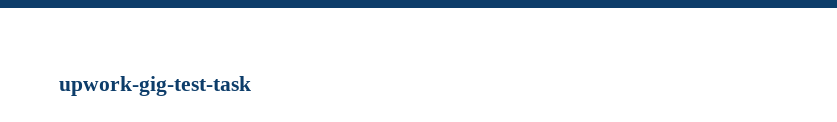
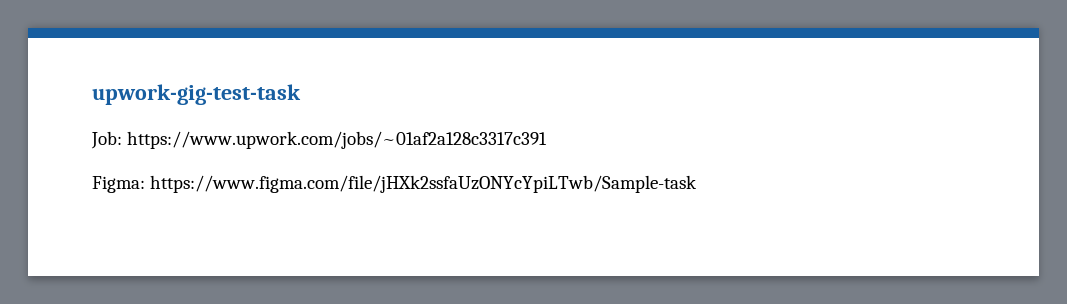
+ Job: https://www.upwork.com/jobs/~01af2a128c3317c391
+ Figma: https://www.figma.com/file/jHXk2ssfaUzONYcYpiLTwb/Sample-task

